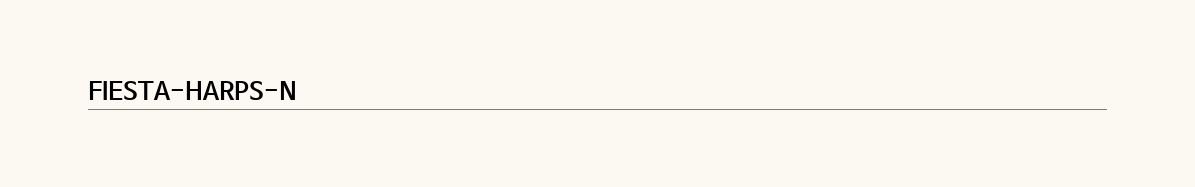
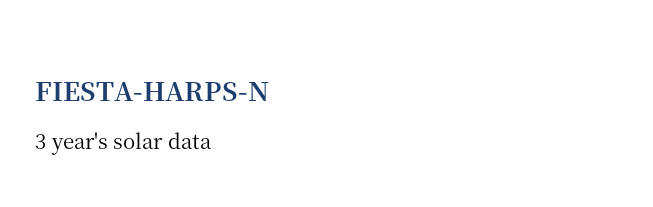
+ 3 year's solar data

